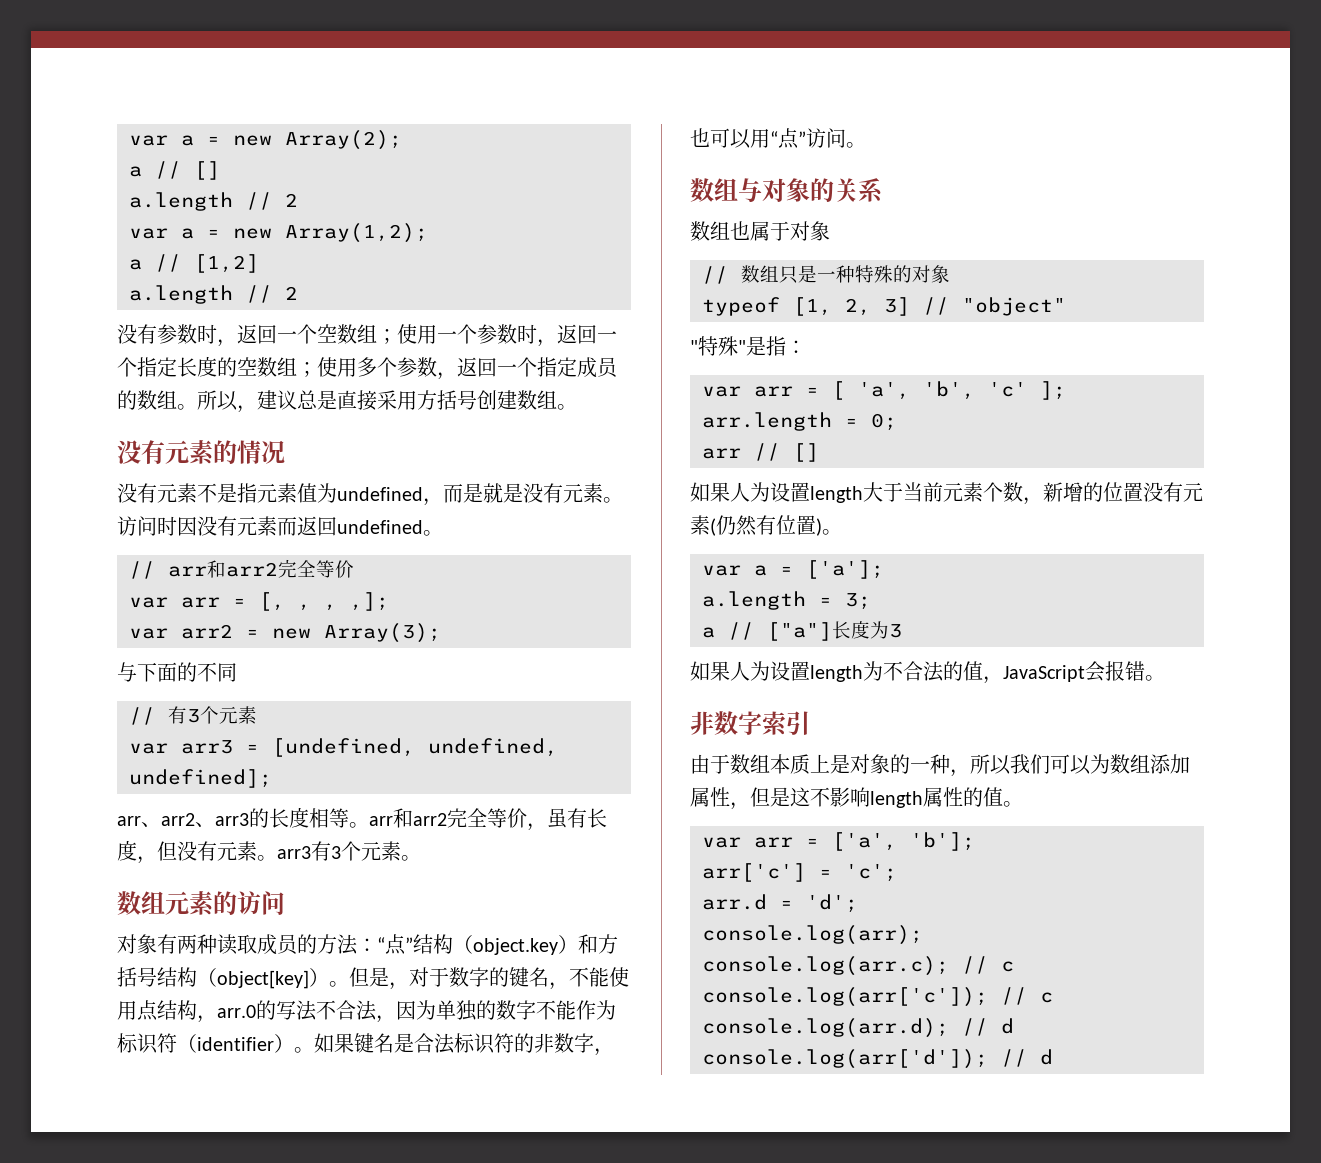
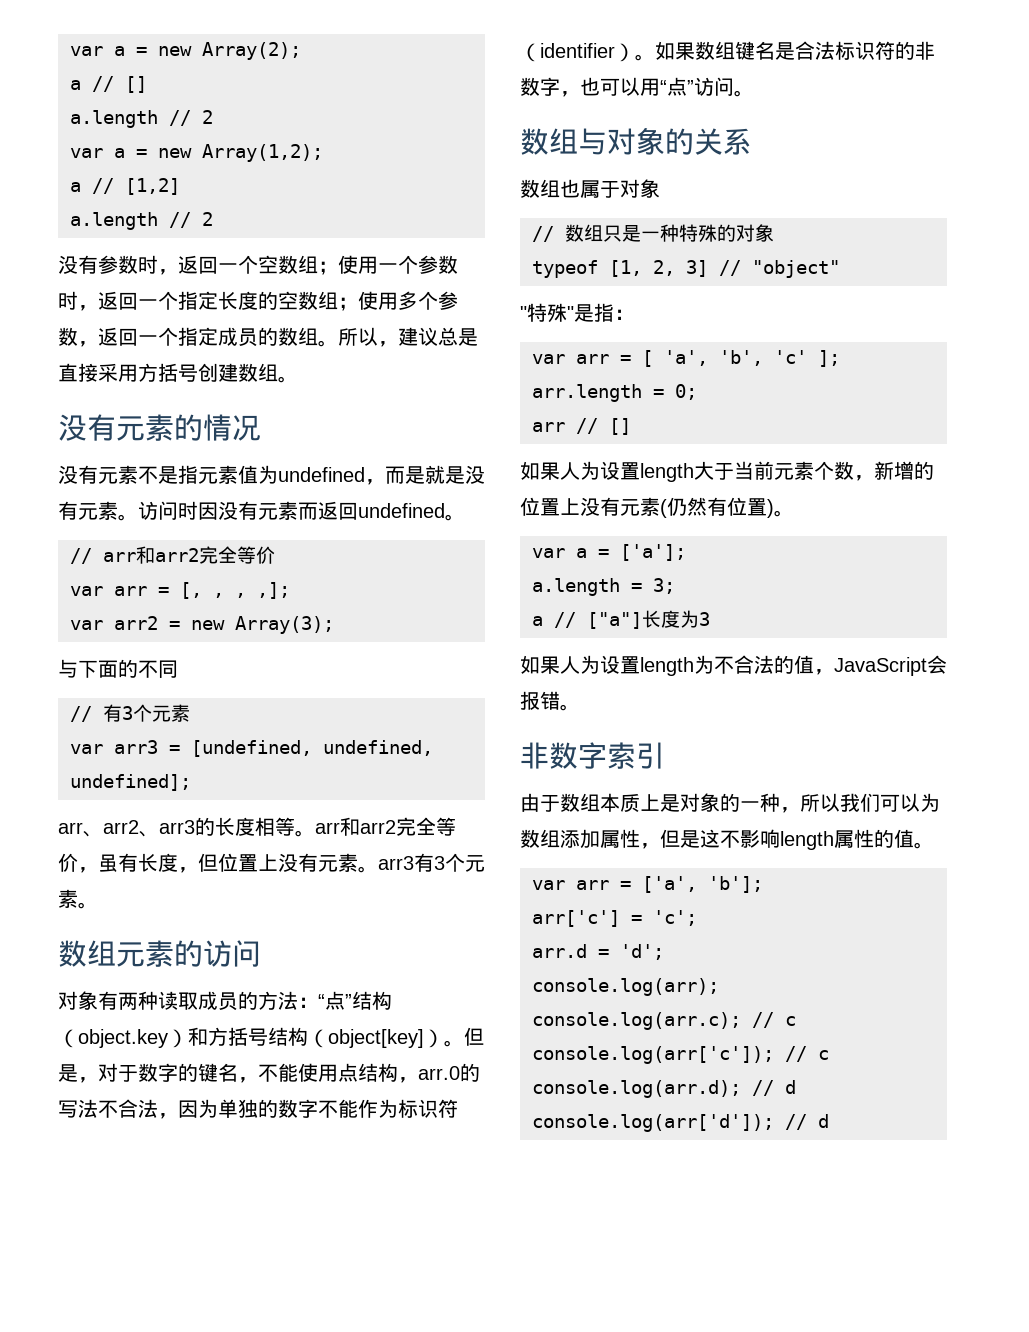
- arr、arr2、arr3的长度相等。arr和arr2完全等价，虽有长度，但没有元素。arr3有3个元素。
+ arr、arr2、arr3的长度相等。arr和arr2完全等价，虽有长度，但位置上没有元素。arr3有3个元素。
- 如果键名是合法标识符的非数字，也可以用“点”访问。
+ 如果数组键名是合法标识符的非数字，也可以用“点”访问。
- 如果人为设置length大于当前元素个数，新增的位置没有元素(仍然有位置)。
+ 如果人为设置length大于当前元素个数，新增的位置上没有元素(仍然有位置)。

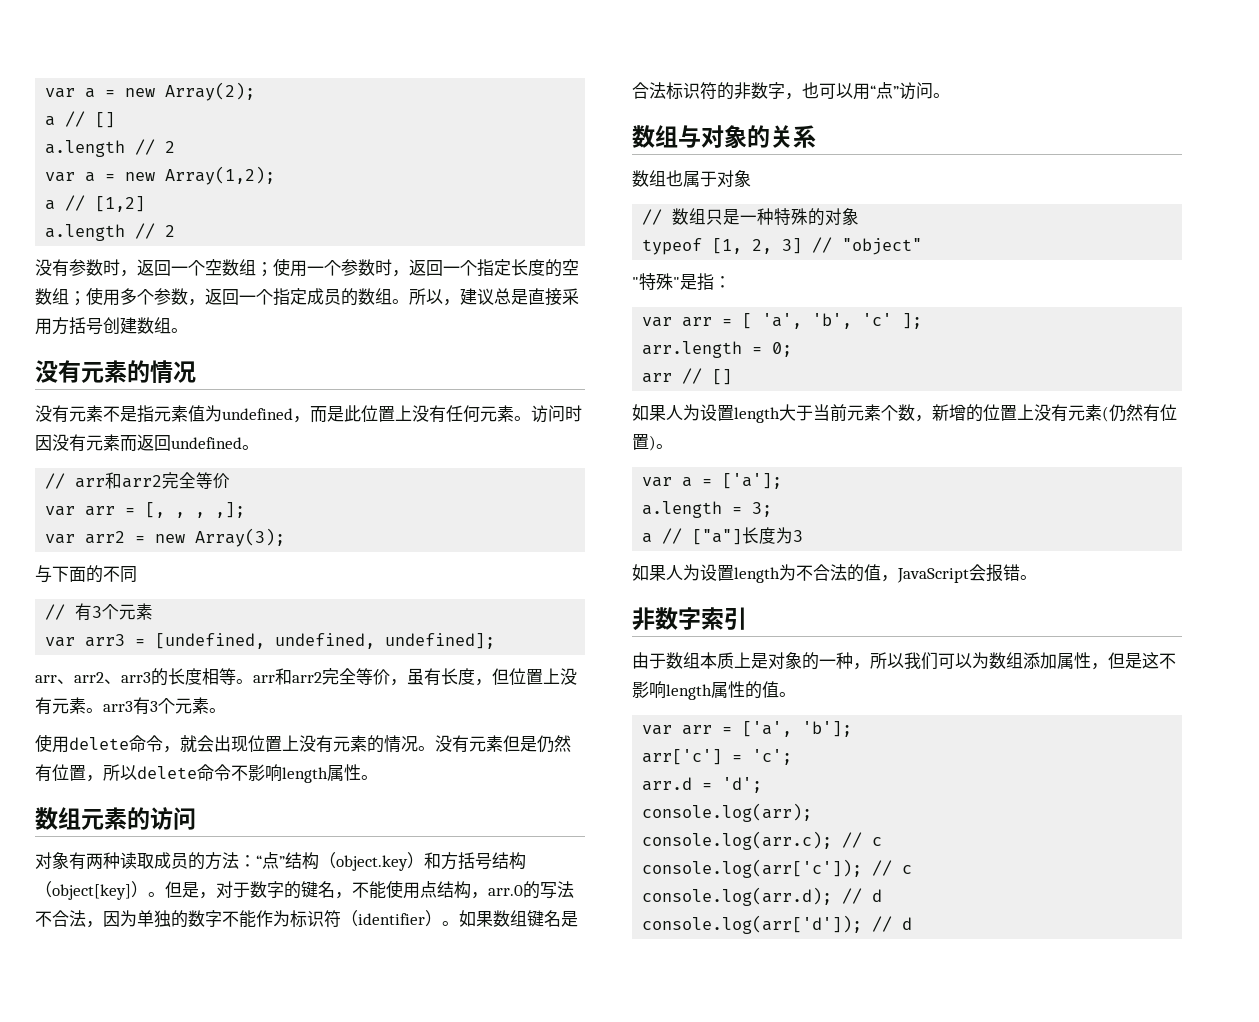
- 没有元素不是指元素值为undefined，而是就是没有元素。
+ 没有元素不是指元素值为undefined，而是此位置上没有任何元素。
+ 使用delete命令，就会出现位置上没有元素的情况。没有元素但是仍然有位置，所以delete命令不影响length属性。

